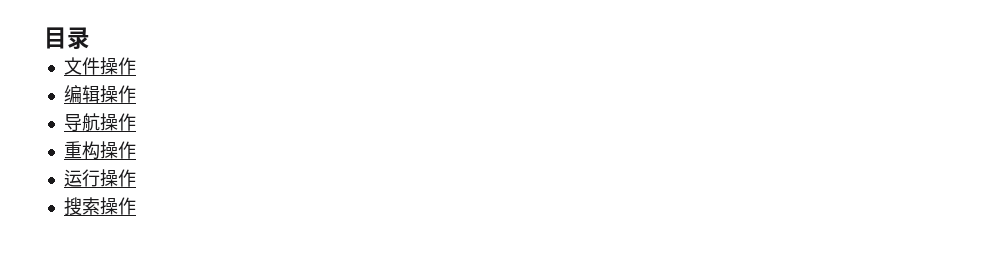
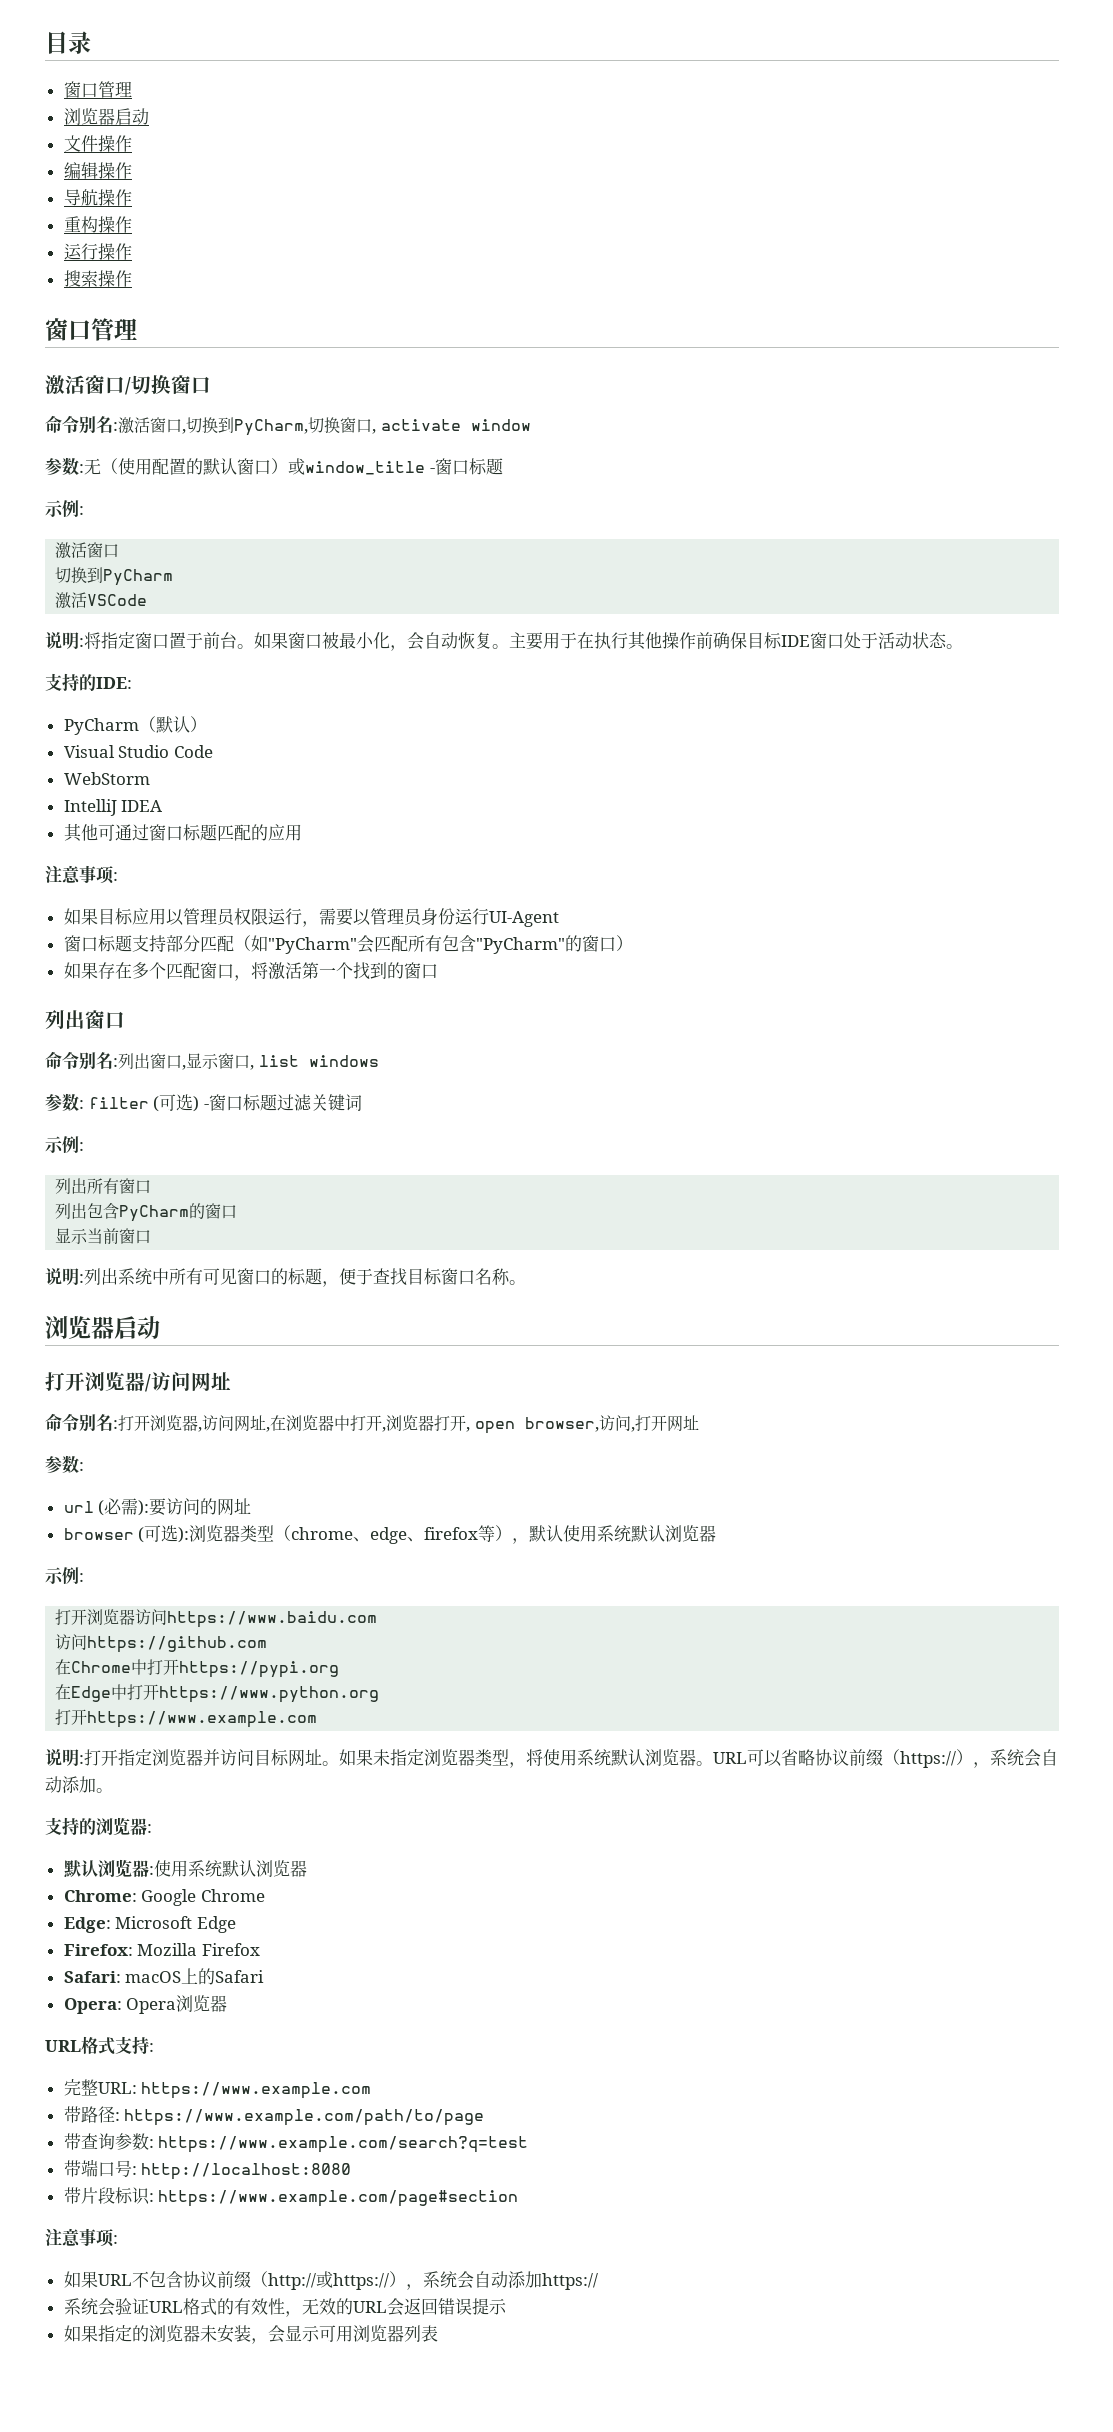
  目录
+ 窗口管理
+ 浏览器启动
  搜索操作
+ 窗口管理
+ 激活窗口/切换窗口
+ 命令别名:激活窗口,切换到PyCharm,切换窗口, activate window
+ 参数:无（使用配置的默认窗口）或window_title -窗口标题
+ 示例:
+ 激活窗口
+ 切换到PyCharm
+ 激活VSCode
+ 说明:将指定窗口置于前台。如果窗口被最小化，会自动恢复。主要用于在执行其他操作前确保目标IDE窗口处于活动状态。
+ 支持的IDE:
+ PyCharm（默认）
+ Visual Studio Code
+ WebStorm
+ IntelliJ IDEA
+ 其他可通过窗口标题匹配的应用
+ 注意事项:
+ 如果目标应用以管理员权限运行，需要以管理员身份运行UI-Agent
+ 窗口标题支持部分匹配（如"PyCharm"会匹配所有包含"PyCharm"的窗口）
+ 如果存在多个匹配窗口，将激活第一个找到的窗口
+ 列出窗口
+ 命令别名:列出窗口,显示窗口, list windows
+ 参数: filter (可选) -窗口标题过滤关键词
+ 示例:
+ 列出所有窗口
+ 列出包含PyCharm的窗口
+ 显示当前窗口
+ 说明:列出系统中所有可见窗口的标题，便于查找目标窗口名称。
+ 浏览器启动
+ 打开浏览器/访问网址
+ 命令别名:打开浏览器,访问网址,在浏览器中打开,浏览器打开, open browser,访问,打开网址
+ 参数:
+ url (必需):要访问的网址
+ browser (可选):浏览器类型（chrome、edge、firefox等），默认使用系统默认浏览器
+ 示例:
+ 打开浏览器访问https://www.baidu.com
+ 访问https://github.com
+ 在Chrome中打开https://pypi.org
+ 在Edge中打开https://www.python.org
+ 打开https://www.example.com
+ 说明:打开指定浏览器并访问目标网址。如果未指定浏览器类型，将使用系统默认浏览器。URL可以省略协议前缀（https://），系统会自动添加。
+ 支持的浏览器:
+ 默认浏览器:使用系统默认浏览器
+ Chrome: Google Chrome
+ Edge: Microsoft Edge
+ Firefox: Mozilla Firefox
+ Safari: macOS上的Safari
+ Opera: Opera浏览器
+ URL格式支持:
+ 完整URL: https://www.example.com
+ 带路径: https://www.example.com/path/to/page
+ 带查询参数: https://www.example.com/search?q=test
+ 带端口号: http://localhost:8080
+ 带片段标识: https://www.example.com/page#section
+ 注意事项:
+ 如果URL不包含协议前缀（http://或https://），系统会自动添加https://
+ 系统会验证URL格式的有效性，无效的URL会返回错误提示
+ 如果指定的浏览器未安装，会显示可用浏览器列表

